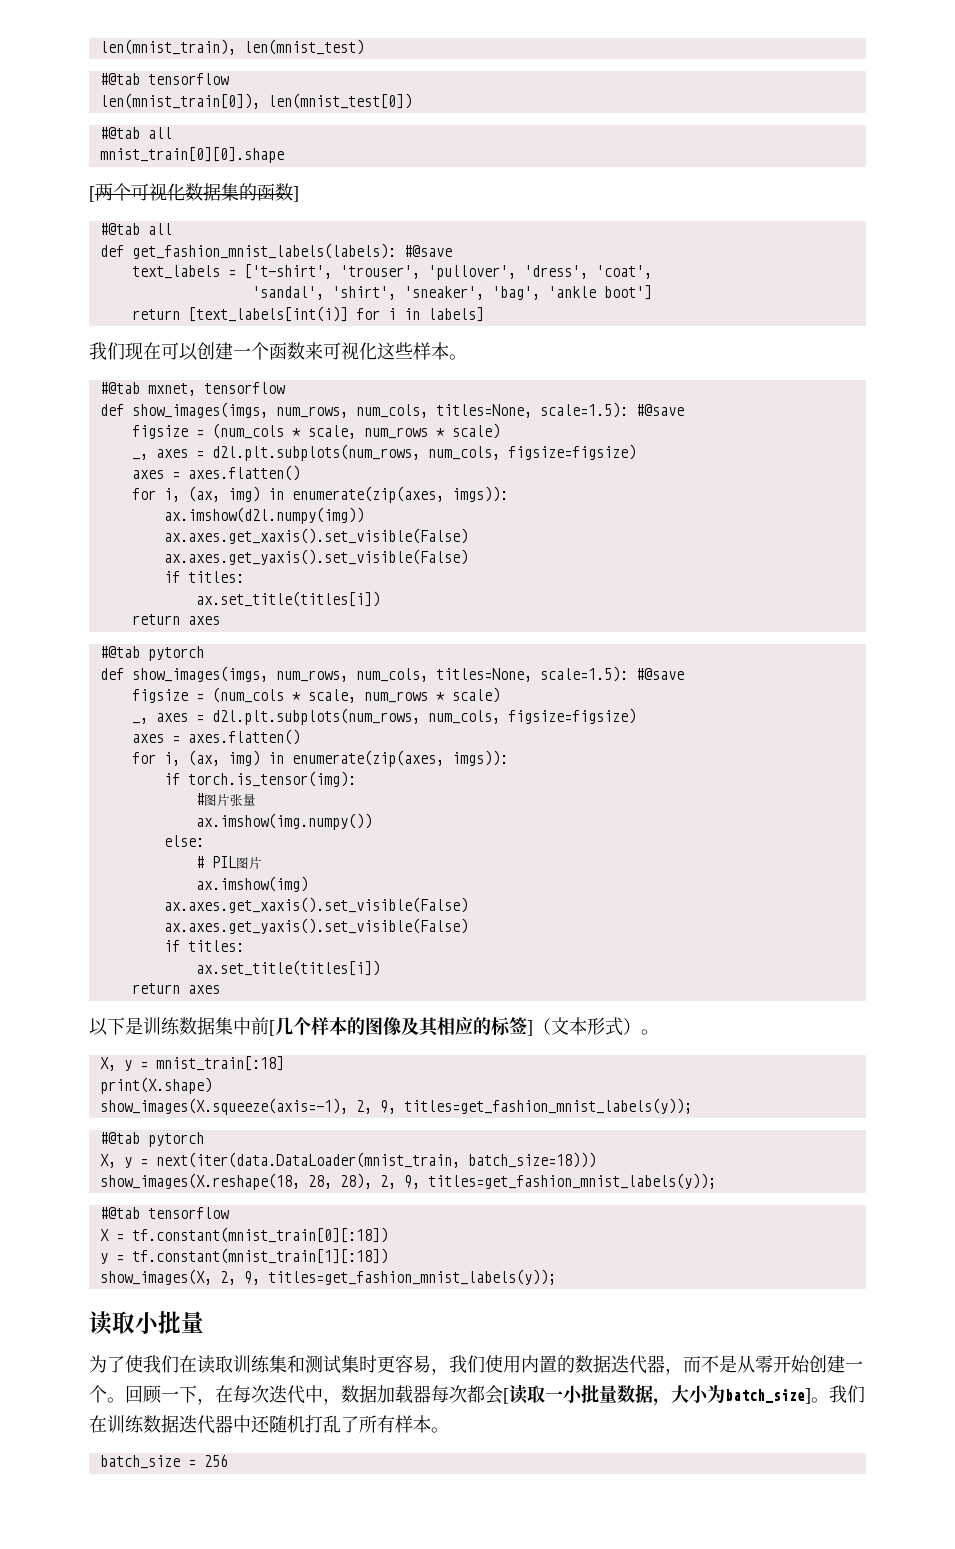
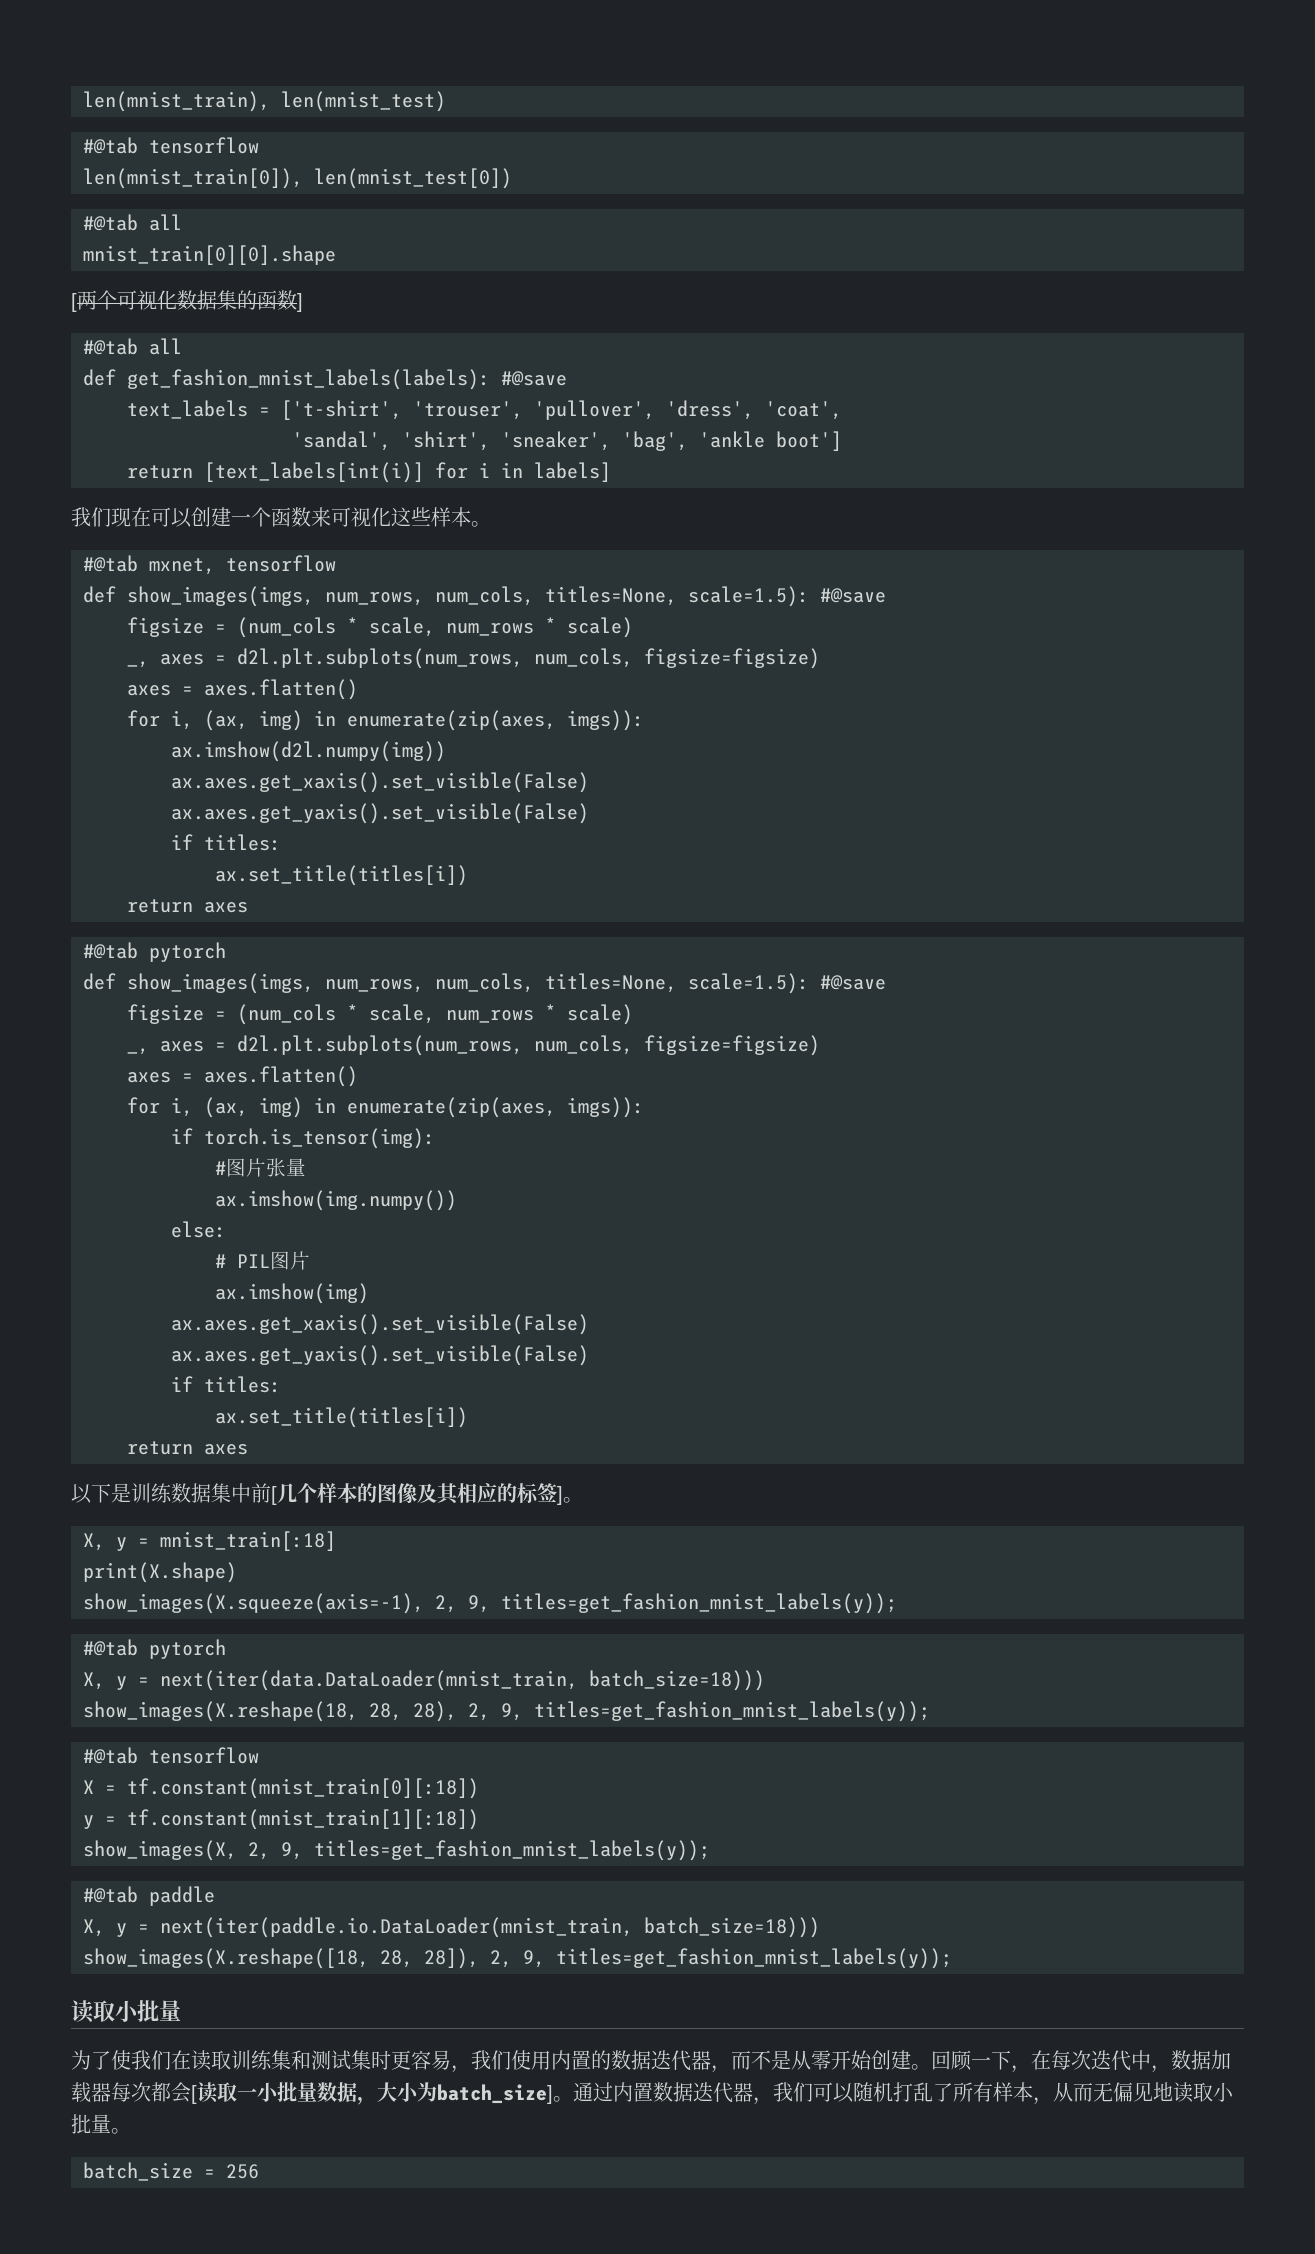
- 以下是训练数据集中前[几个样本的图像及其相应的标签]（文本形式）。
+ 以下是训练数据集中前[几个样本的图像及其相应的标签]。
+ #@tab paddle
+ X, y = next(iter(paddle.io.DataLoader(mnist_train, batch_size=18)))
+ show_images(X.reshape([18, 28, 28]), 2, 9, titles=get_fashion_mnist_labels(y));
- 为了使我们在读取训练集和测试集时更容易，我们使用内置的数据迭代器，而不是从零开始创建一个。
+ 为了使我们在读取训练集和测试集时更容易，我们使用内置的数据迭代器，而不是从零开始创建。
- 我们在训练数据迭代器中还随机打乱了所有样本。
+ 通过内置数据迭代器，我们可以随机打乱了所有样本，从而无偏见地读取小批量。

